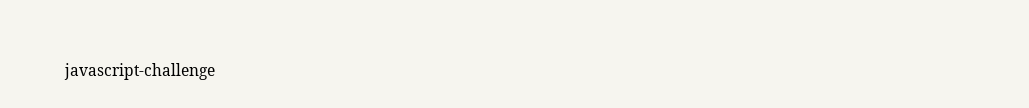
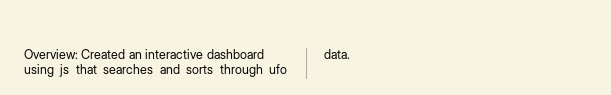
- javascript-challenge
+ Overview: Created an interactive dashboard using js that searches and sorts through ufo data.

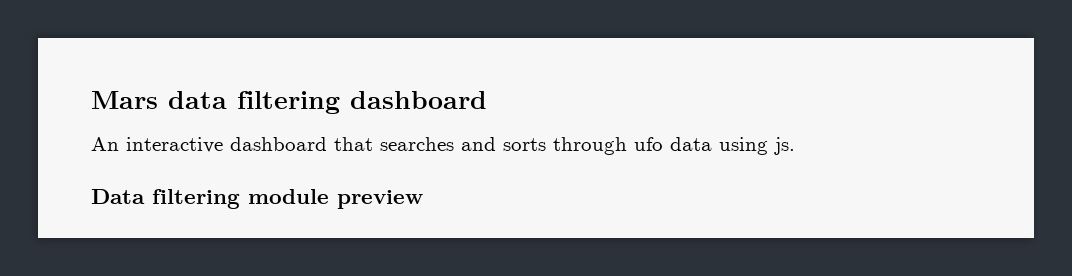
- Overview: Created an interactive dashboard using js that searches and sorts through ufo data.
+ Mars data filtering dashboard
+ An interactive dashboard that searches and sorts through ufo data using js.
+ Data filtering module preview

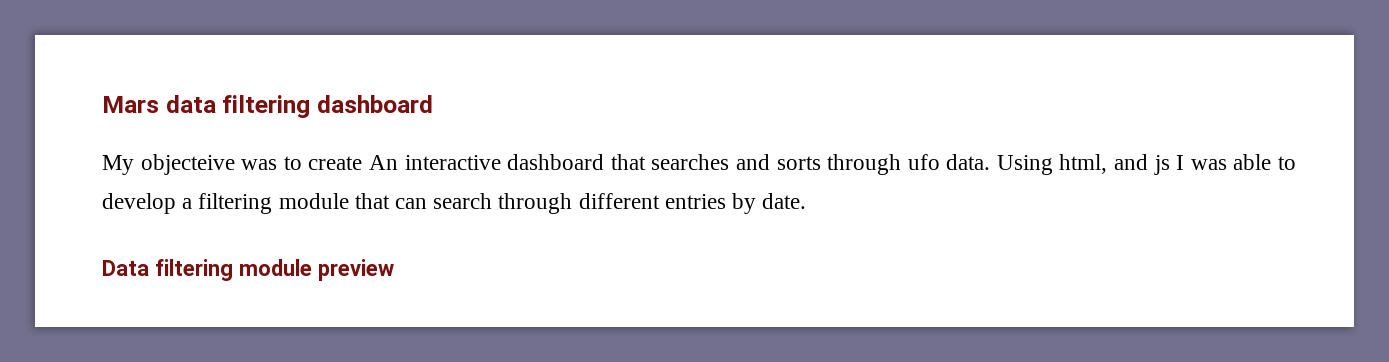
- An interactive dashboard that searches and sorts through ufo data using js.
+ My objecteive was to create An interactive dashboard that searches and sorts through ufo data. Using html, and js I was able to develop a filtering module that can search through different entries by date.

